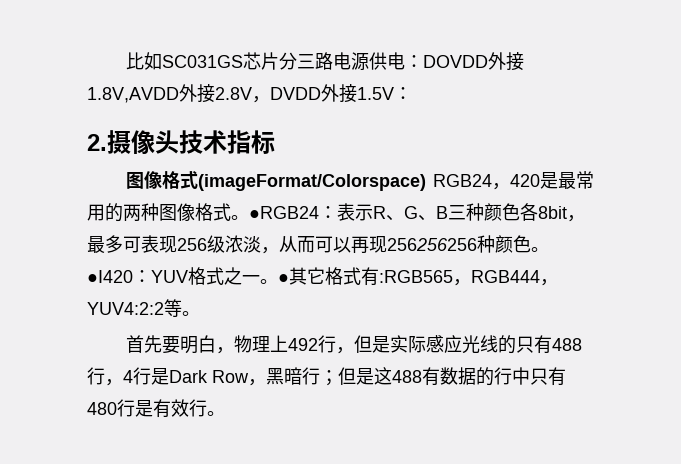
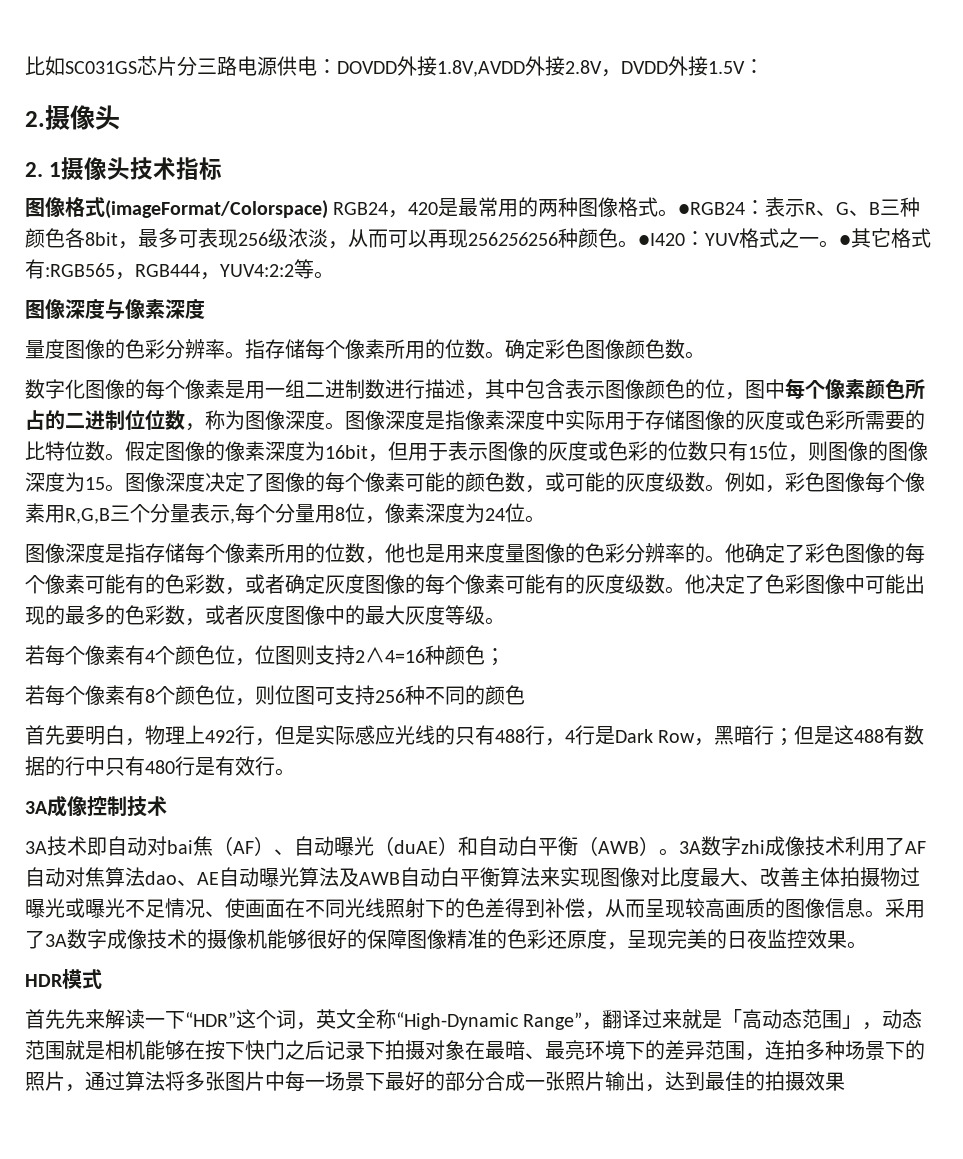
- 2.摄像头技术指标
+ 2.摄像头
+ 2. 1摄像头技术指标
+ 图像深度与像素深度
+ 量度图像的色彩分辨率。指存储每个像素所用的位数。确定彩色图像颜色数。
+ 数字化图像的每个像素是用一组二进制数进行描述，其中包含表示图像颜色的位，图中每个像素颜色所占的二进制位位数，称为图像深度。图像深度是指像素深度中实际用于存储图像的灰度或色彩所需要的比特位数。假定图像的像素深度为16bit，但用于表示图像的灰度或色彩的位数只有15位，则图像的图像深度为15。图像深度决定了图像的每个像素可能的颜色数，或可能的灰度级数。例如，彩色图像每个像素用R,G,B三个分量表示,每个分量用8位，像素深度为24位。
+ 图像深度是指存储每个像素所用的位数，他也是用来度量图像的色彩分辨率的。他确定了彩色图像的每个像素可能有的色彩数，或者确定灰度图像的每个像素可能有的灰度级数。他决定了色彩图像中可能出现的最多的色彩数，或者灰度图像中的最大灰度等级。
+ 若每个像素有4个颜色位，位图则支持2∧4=16种颜色；
+ 若每个像素有8个颜色位，则位图可支持256种不同的颜色
+ 3A成像控制技术
+ 3A技术即自动对bai焦（AF）、自动曝光（duAE）和自动白平衡（AWB）。3A数字zhi成像技术利用了AF自动对焦算法dao、AE自动曝光算法及AWB自动白平衡算法来实现图像对比度最大、改善主体拍摄物过曝光或曝光不足情况、使画面在不同光线照射下的色差得到补偿，从而呈现较高画质的图像信息。采用了3A数字成像技术的摄像机能够很好的保障图像精准的色彩还原度，呈现完美的日夜监控效果。
+ HDR模式
+ 首先先来解读一下“HDR”这个词，英文全称“High-Dynamic Range”，翻译过来就是「高动态范围」，动态范围就是相机能够在按下快门之后记录下拍摄对象在最暗、最亮环境下的差异范围，连拍多种场景下的照片，通过算法将多张图片中每一场景下最好的部分合成一张照片输出，达到最佳的拍摄效果

